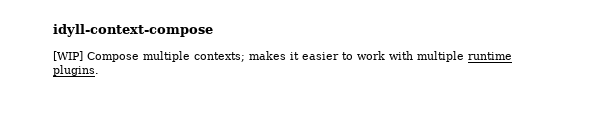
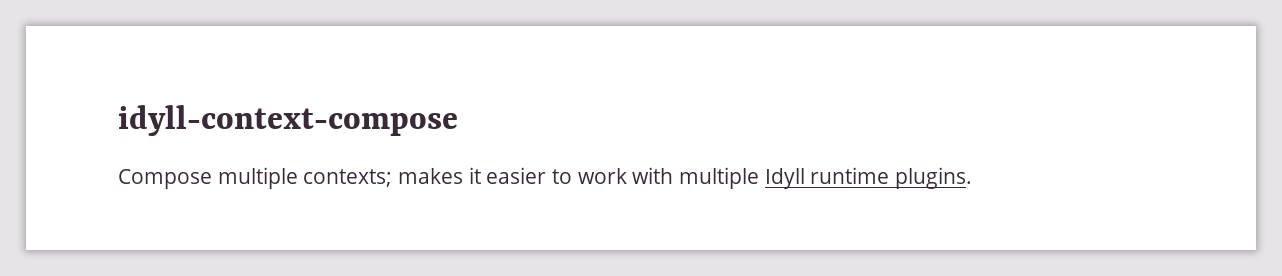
- [WIP] Compose multiple contexts; makes it easier to work with multiple runtime plugins.
+ Compose multiple contexts; makes it easier to work with multiple Idyll runtime plugins.

